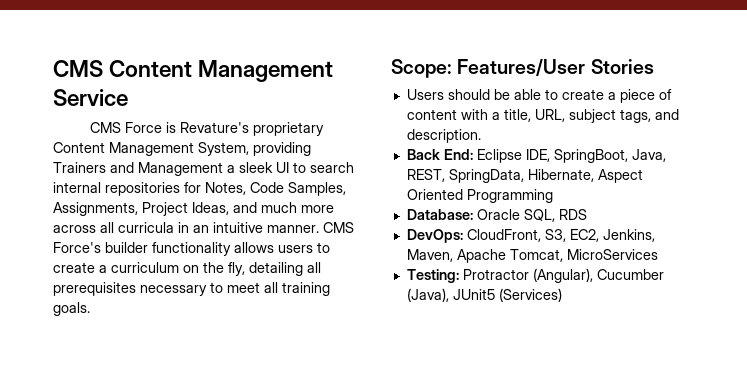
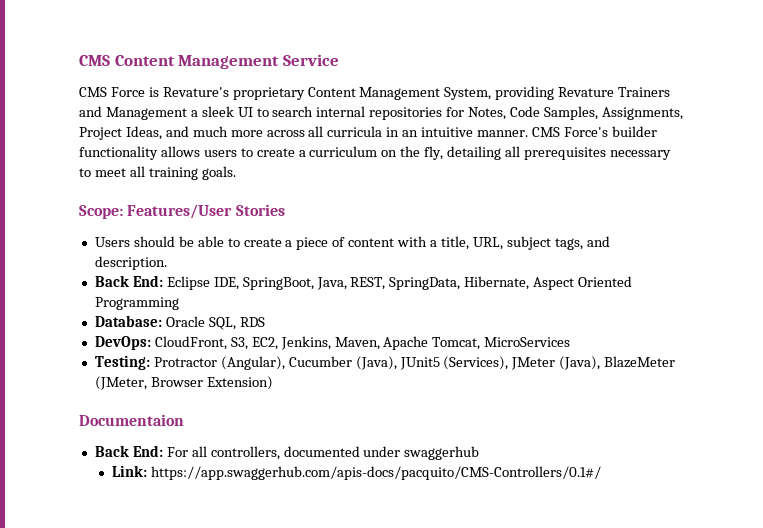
- CMS Force is Revature's proprietary Content Management System, providing Trainers and Management a sleek UI to search internal repositories for Notes, Code Samples, Assignments, Project Ideas, and much more across all curricula in an intuitive manner.
+ CMS Force is Revature's proprietary Content Management System, providing Revature Trainers and Management a sleek UI to search internal repositories for Notes, Code Samples, Assignments, Project Ideas, and much more across all curricula in an intuitive manner.
- Testing: Protractor (Angular), Cucumber (Java), JUnit5 (Services)
+ Testing: Protractor (Angular), Cucumber (Java), JUnit5 (Services), JMeter (Java), BlazeMeter (JMeter, Browser Extension)
+ Documentaion
+ Back End: For all controllers, documented under swaggerhub
+ Link: https://app.swaggerhub.com/apis-docs/pacquito/CMS-Controllers/0.1#/

